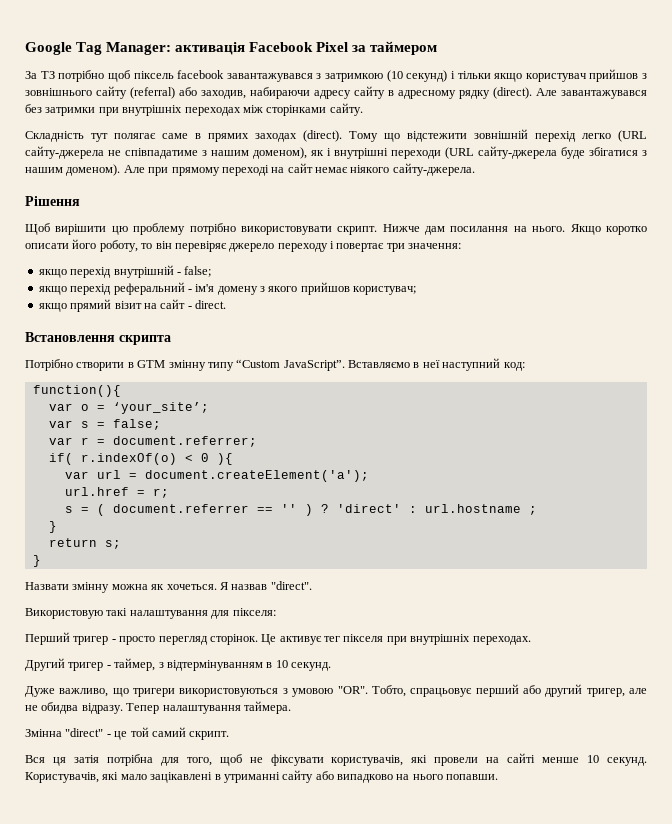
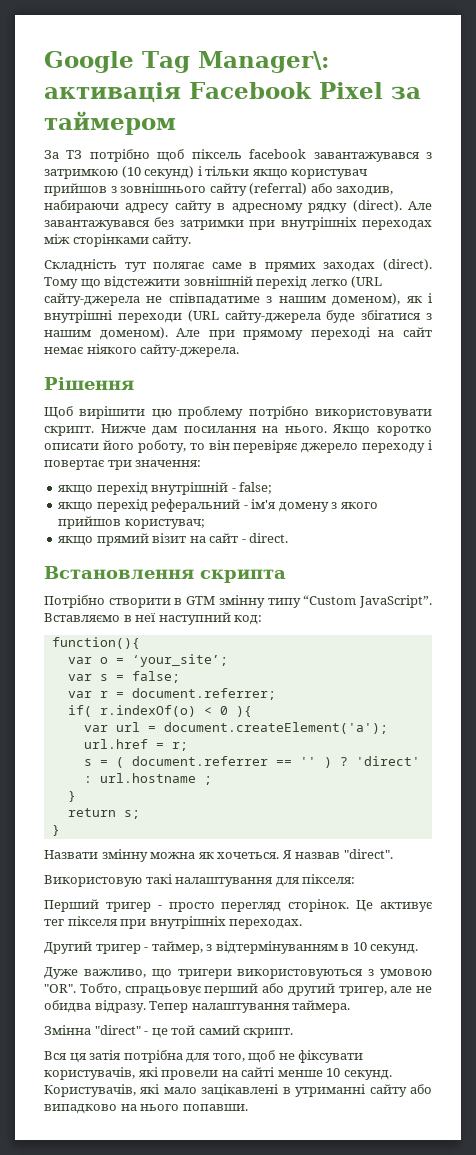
- Google Tag Manager: активація Facebook Pixel за таймером
+ Google Tag Manager\: активація Facebook Pixel за таймером

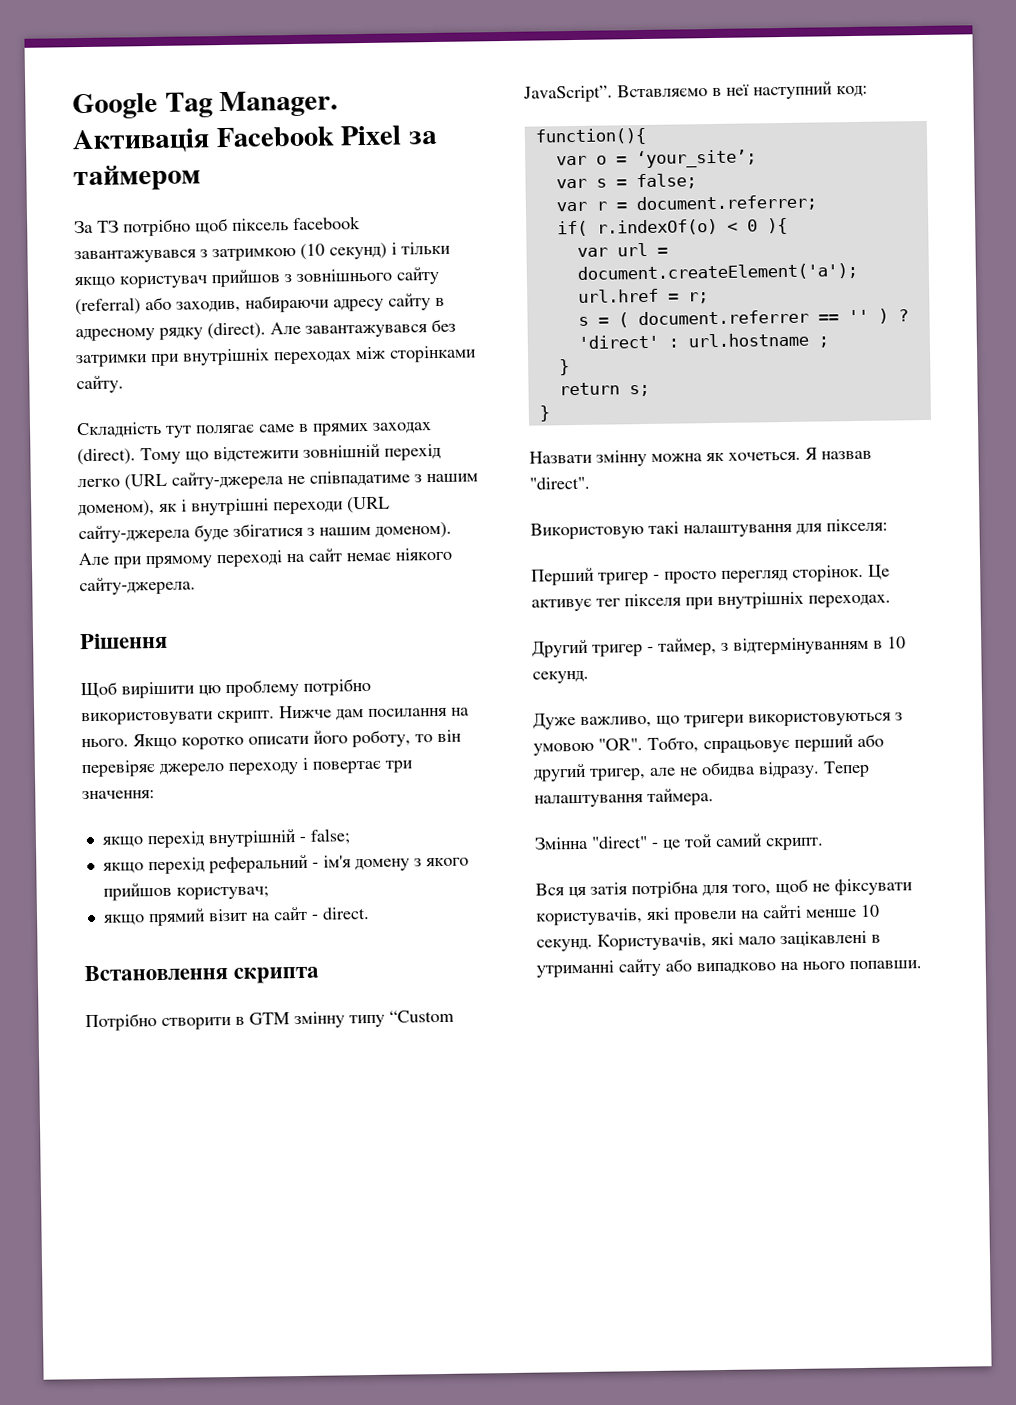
- Google Tag Manager\: активація Facebook Pixel за таймером
+ Google Tag Manager. Активація Facebook Pixel за таймером

